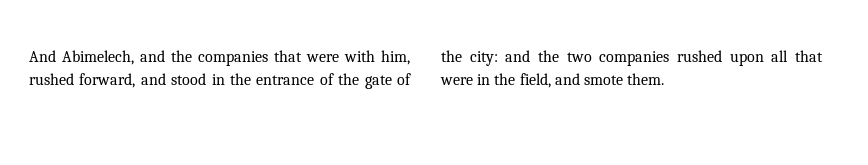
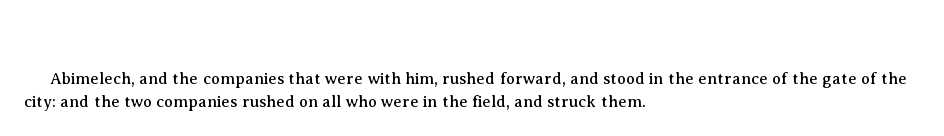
- And Abimelech, and the companies that were with him, rushed forward, and stood in the entrance of the gate of the city: and the two companies rushed upon all that were in the field, and smote them.
+ Abimelech, and the companies that were with him, rushed forward, and stood in the entrance of the gate of the city: and the two companies rushed on all who were in the field, and struck them.

